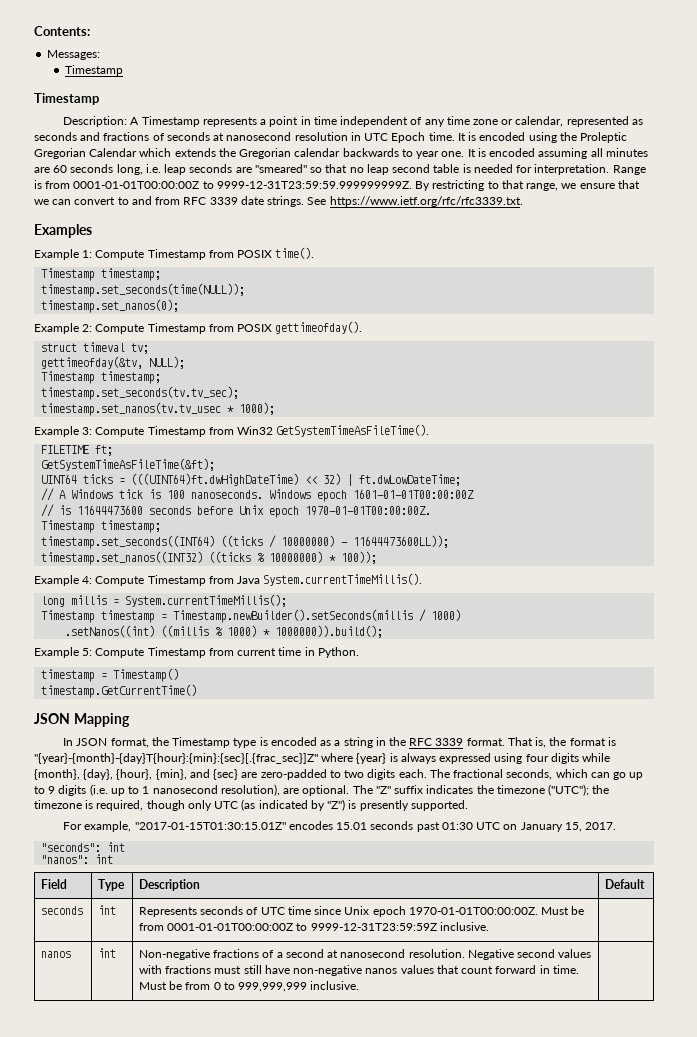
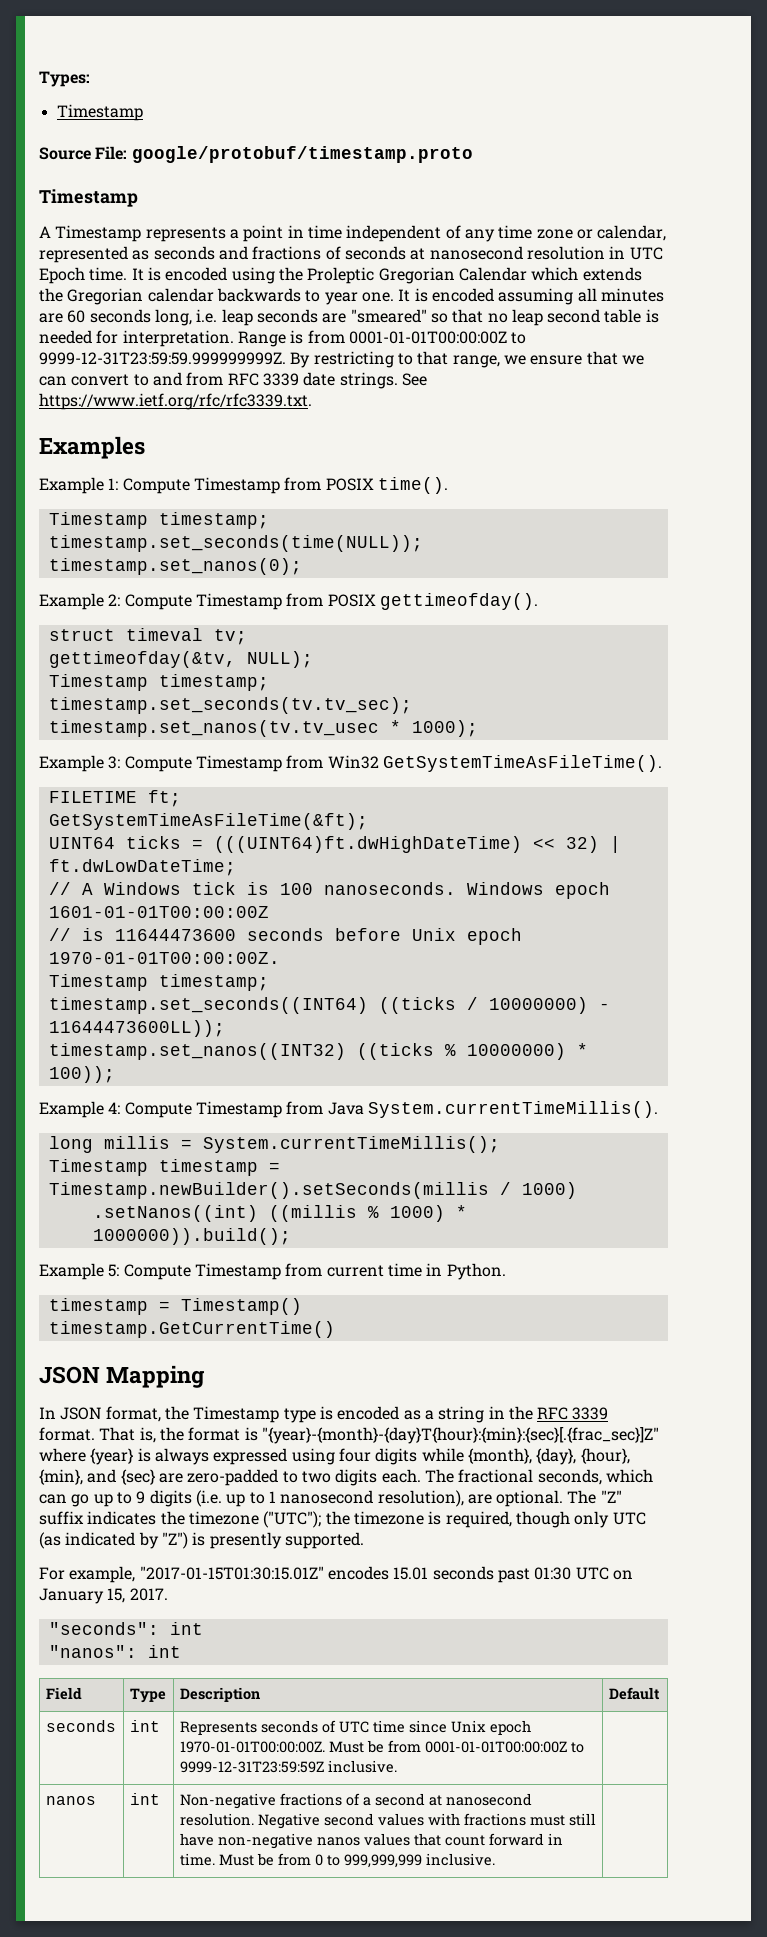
- Contents:
- Messages:
+ Types:
  Timestamp
+ Source File: google/protobuf/timestamp.proto
  Timestamp
- Description: A Timestamp represents a point in time independent of any time zone or calendar, represented as seconds and fractions of seconds at nanosecond resolution in UTC Epoch time.
+ A Timestamp represents a point in time independent of any time zone or calendar, represented as seconds and fractions of seconds at nanosecond resolution in UTC Epoch time.

